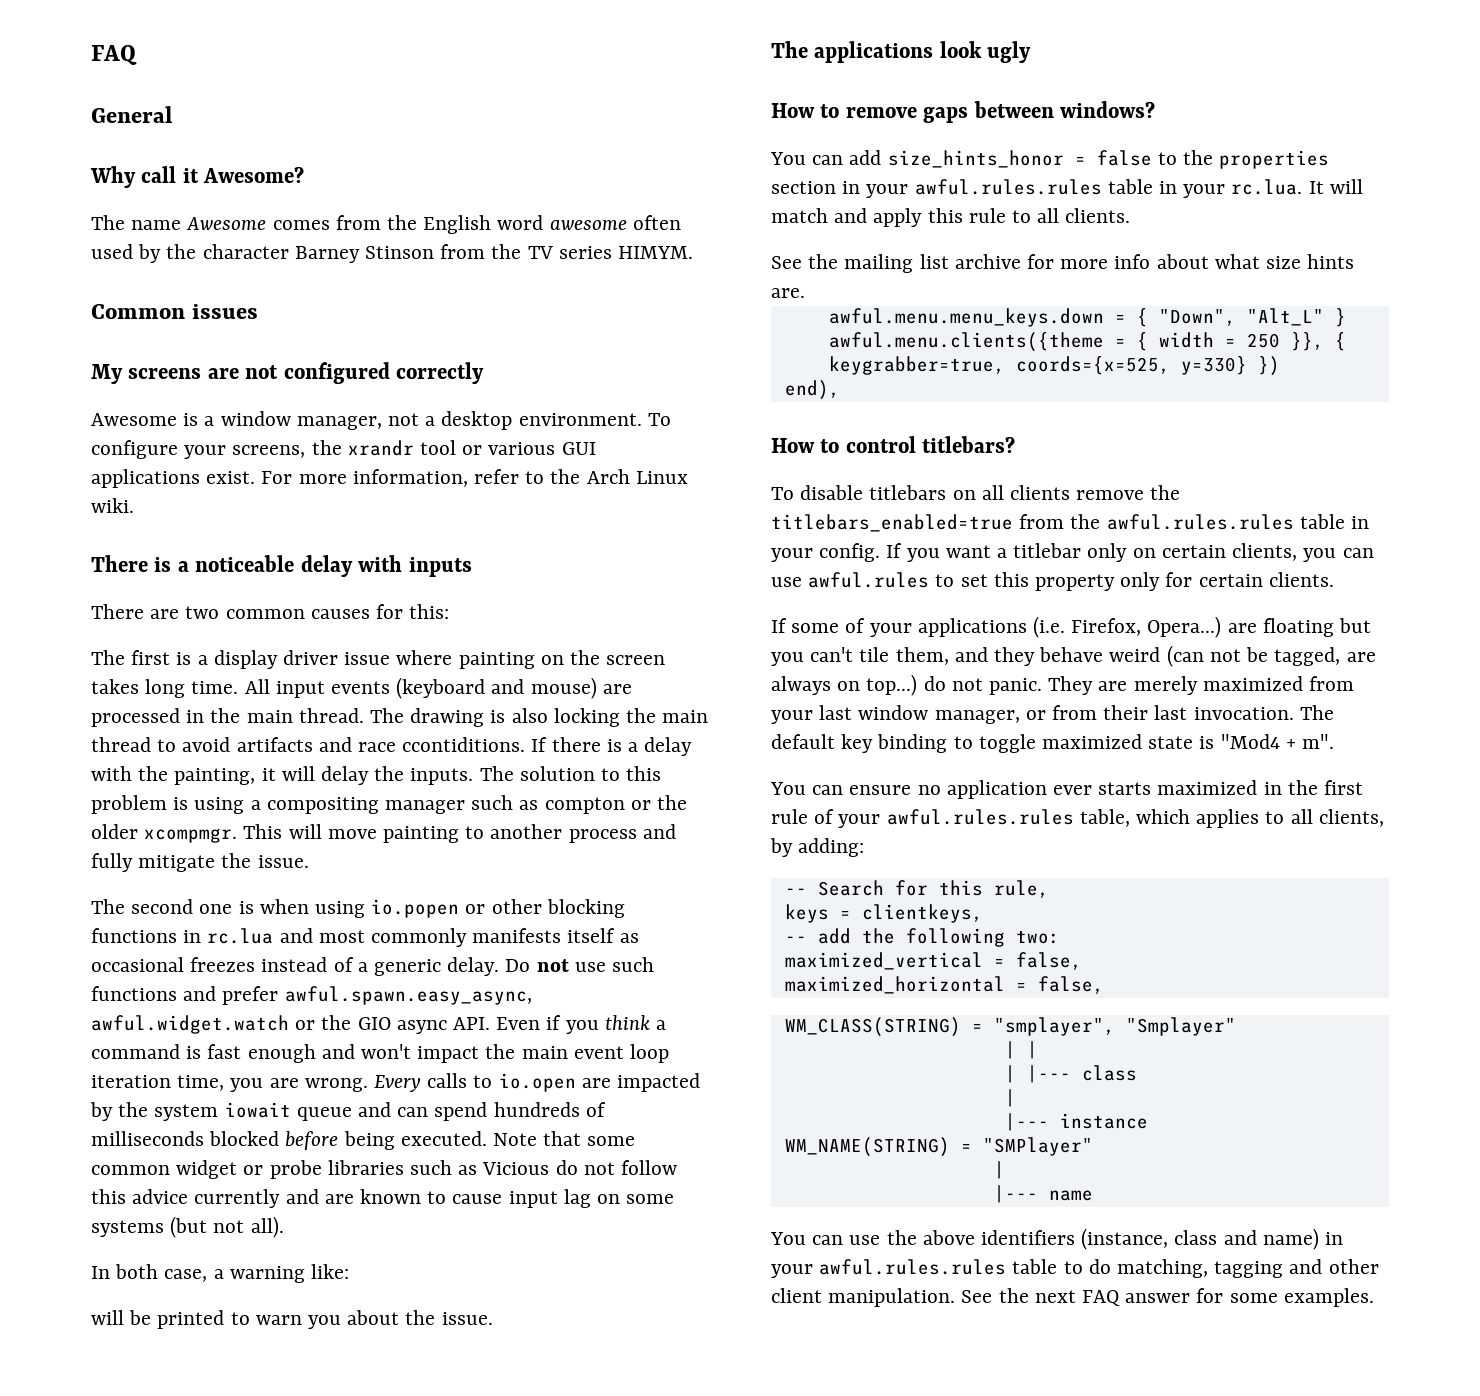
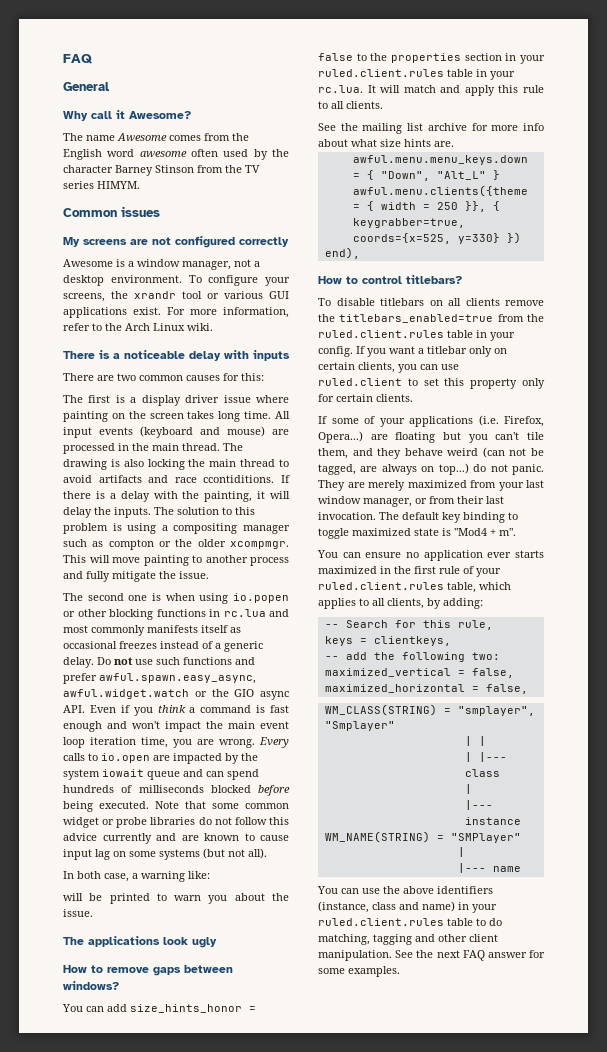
- Note that some common widget or probe libraries such as Vicious do not follow this advice currently and are known to cause input lag on some systems (but not all).
+ Note that some common widget or probe libraries do not follow this advice currently and are known to cause input lag on some systems (but not all).
- You can add size_hints_honor = false to the properties section in your awful.rules.rules table in your rc.lua. It will match and apply this rule to all clients.
+ You can add size_hints_honor = false to the properties section in your ruled.client.rules table in your rc.lua. It will match and apply this rule to all clients.
- To disable titlebars on all clients remove the titlebars_enabled=true from the awful.rules.rules table in your config.
+ To disable titlebars on all clients remove the titlebars_enabled=true from the ruled.client.rules table in your config.
- If you want a titlebar only on certain clients, you can use awful.rules to set this property only for certain clients.
+ If you want a titlebar only on certain clients, you can use ruled.client to set this property only for certain clients.
- You can ensure no application ever starts maximized in the first rule of your awful.rules.rules table, which applies to all clients, by adding:
+ You can ensure no application ever starts maximized in the first rule of your ruled.client.rules table, which applies to all clients, by adding:
- You can use the above identifiers (instance, class and name) in your awful.rules.rules table to do matching, tagging and other client manipulation.
+ You can use the above identifiers (instance, class and name) in your ruled.client.rules table to do matching, tagging and other client manipulation.

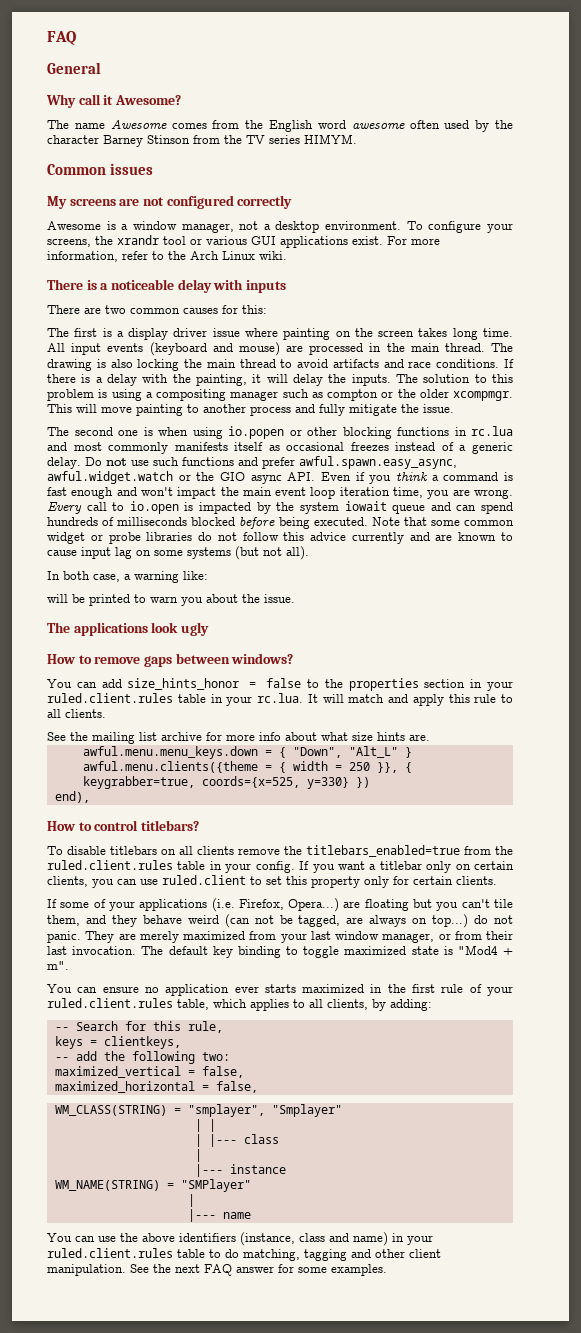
- The drawing is also locking the main thread to avoid artifacts and race ccontiditions.
+ The drawing is also locking the main thread to avoid artifacts and race conditions.
- Every calls to io.open are impacted by the system iowait queue and can spend hundreds of milliseconds blocked before being executed.
+ Every call to io.open is impacted by the system iowait queue and can spend hundreds of milliseconds blocked before being executed.

